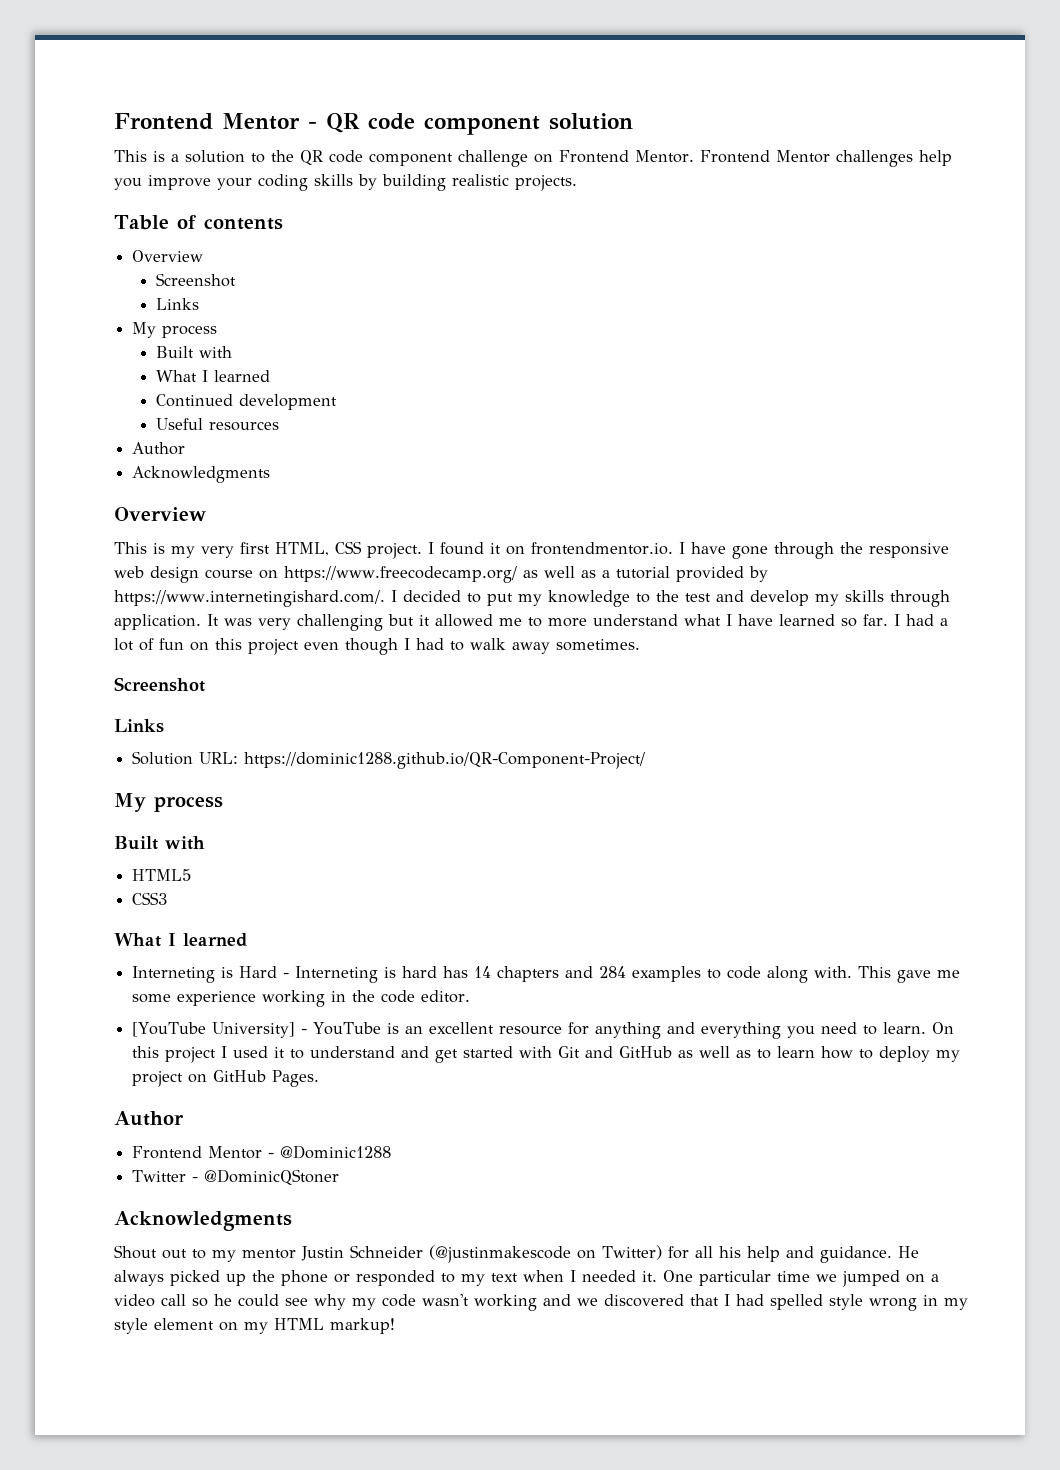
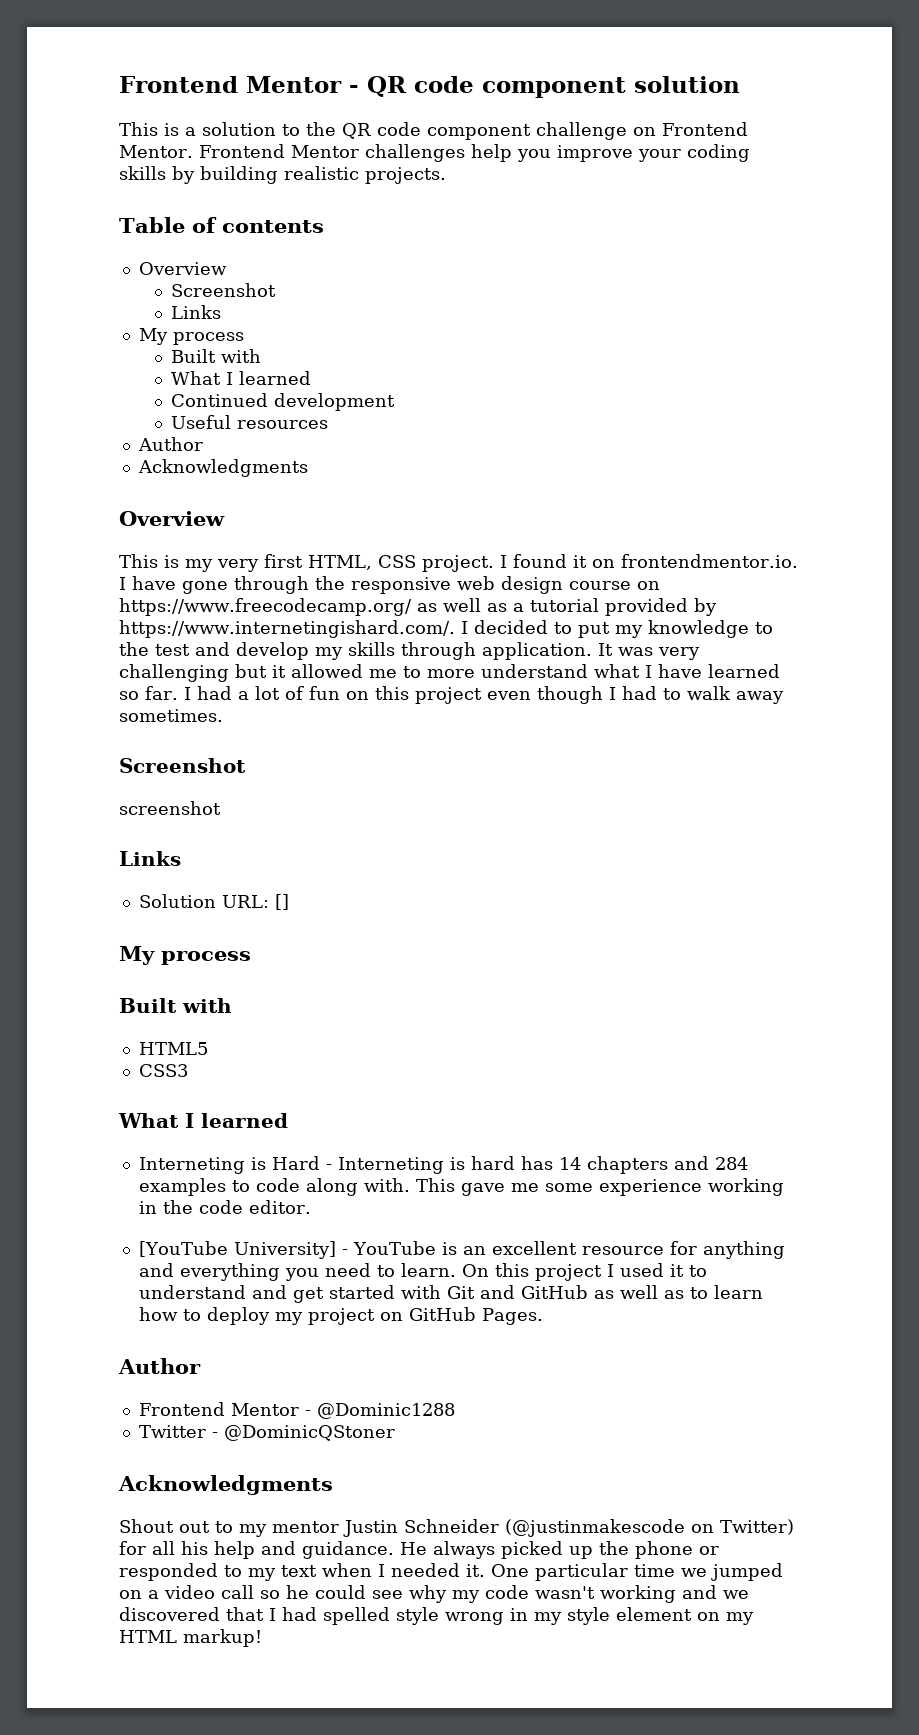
+ screenshot
- Solution URL: https://dominic1288.github.io/QR-Component-Project/
+ Solution URL: []

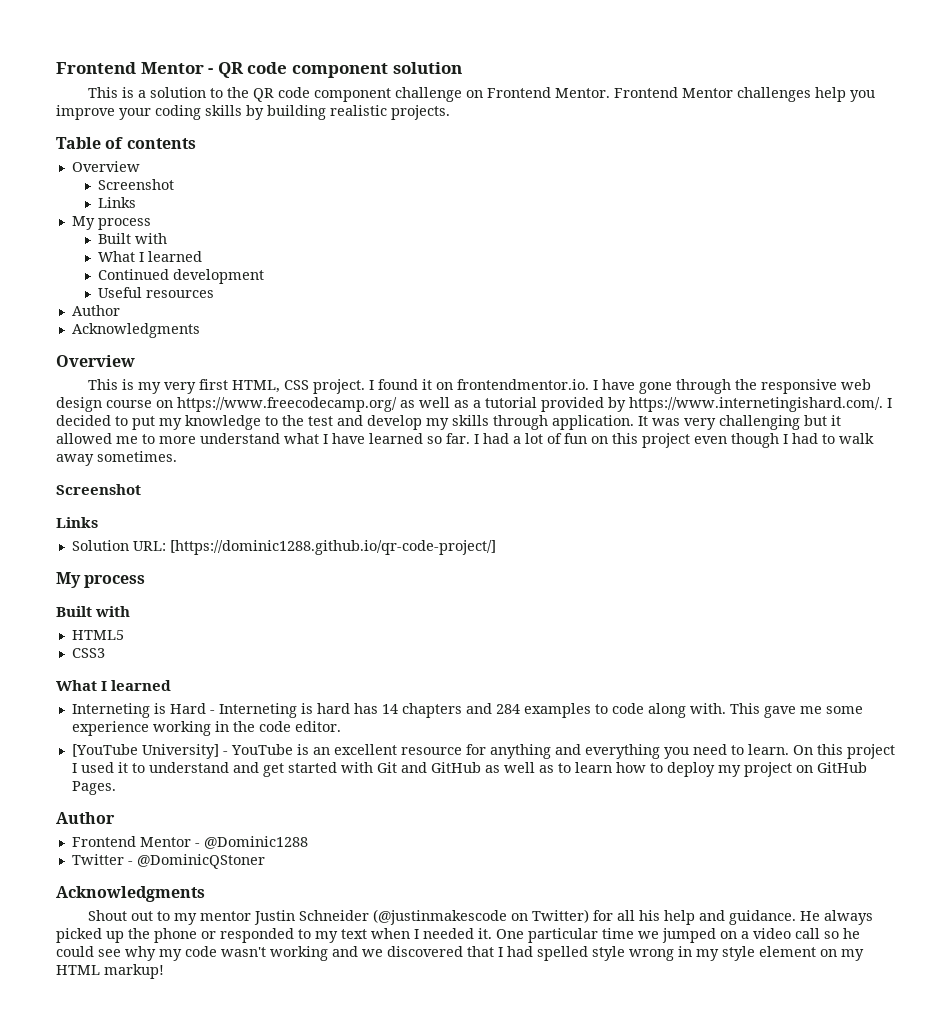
- screenshot
- Solution URL: []
+ Solution URL: [https://dominic1288.github.io/qr-code-project/]

